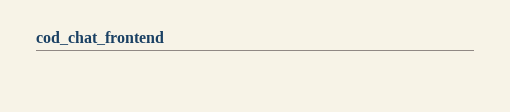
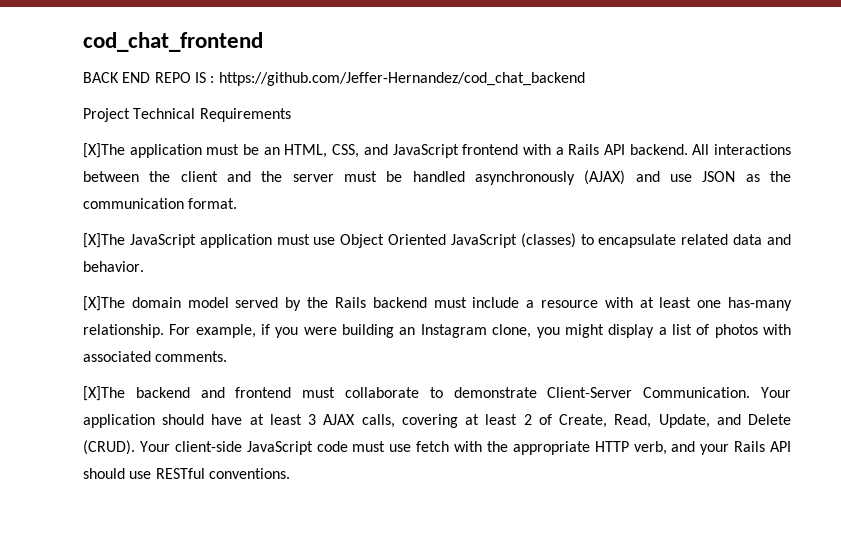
+ BACK END REPO IS : https://github.com/Jeffer-Hernandez/cod_chat_backend
+ Project Technical Requirements
+ [X]The application must be an HTML, CSS, and JavaScript frontend with a Rails API backend. All interactions between the client and the server must be handled asynchronously (AJAX) and use JSON as the communication format.
+ [X]The JavaScript application must use Object Oriented JavaScript (classes) to encapsulate related data and behavior.
+ [X]The domain model served by the Rails backend must include a resource with at least one has-many relationship. For example, if you were building an Instagram clone, you might display a list of photos with associated comments.
+ [X]The backend and frontend must collaborate to demonstrate Client-Server Communication. Your application should have at least 3 AJAX calls, covering at least 2 of Create, Read, Update, and Delete (CRUD). Your client-side JavaScript code must use fetch with the appropriate HTTP verb, and your Rails API should use RESTful conventions.

